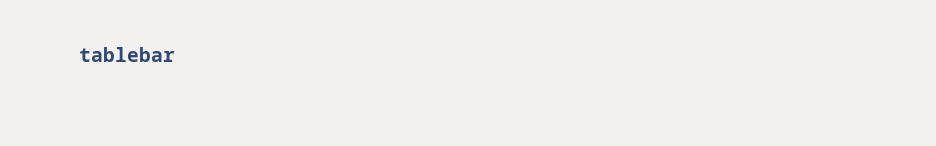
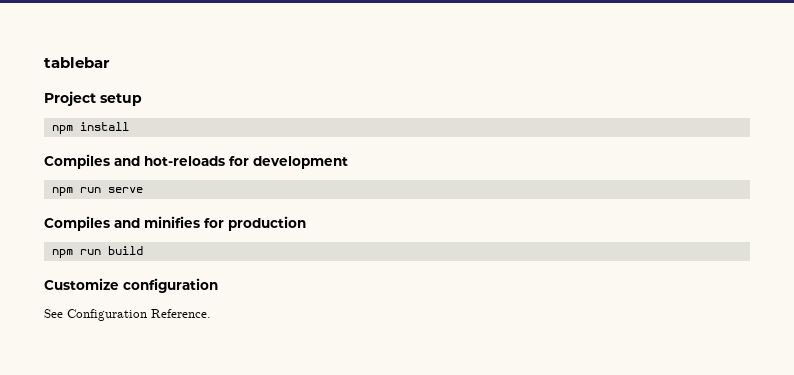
+ Project setup
+ npm install
+ Compiles and hot-reloads for development
+ npm run serve
+ Compiles and minifies for production
+ npm run build
+ Customize configuration
+ See Configuration Reference.

